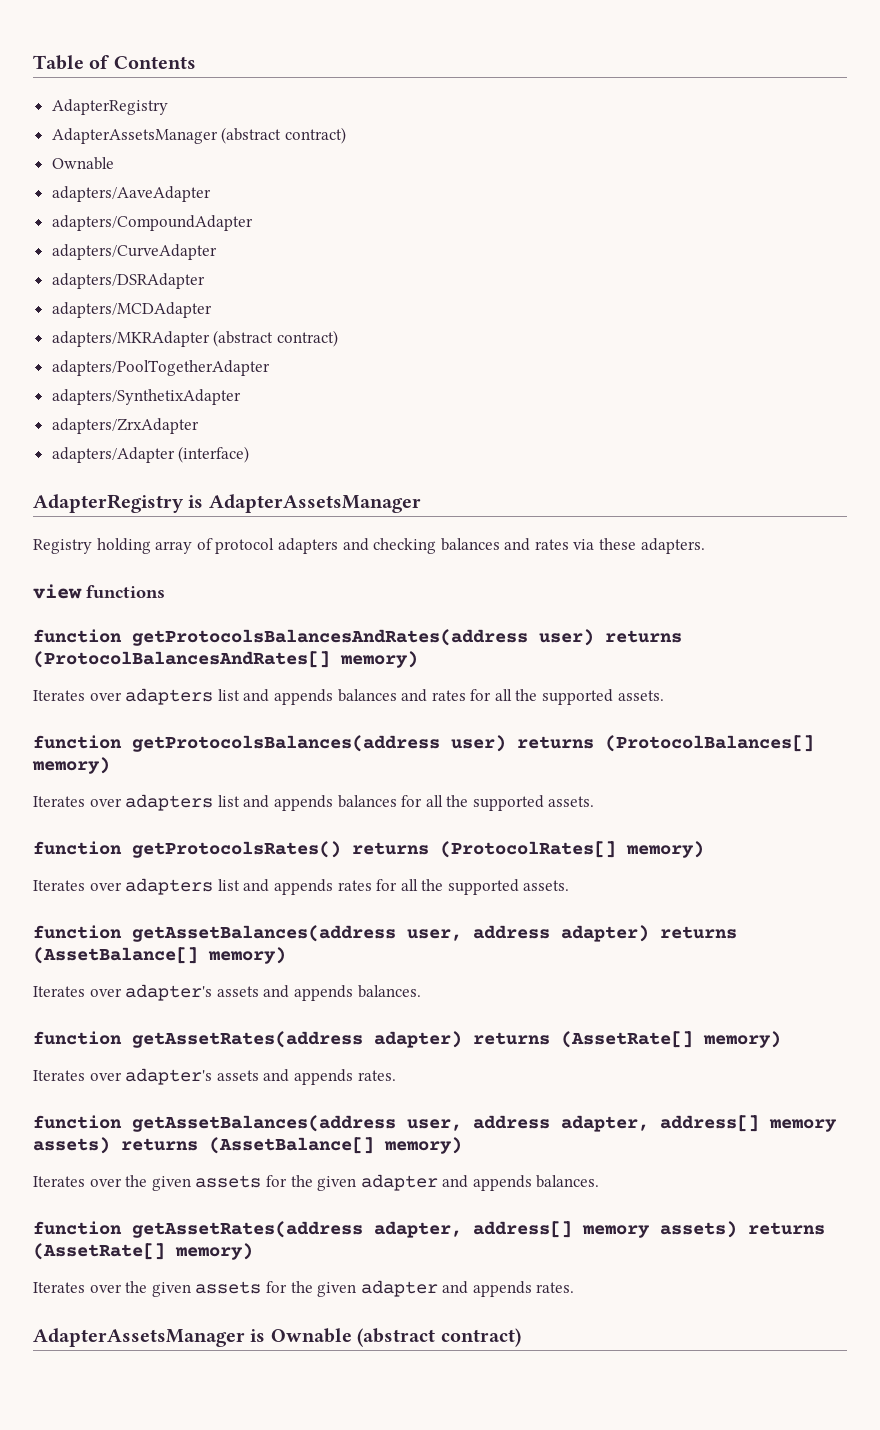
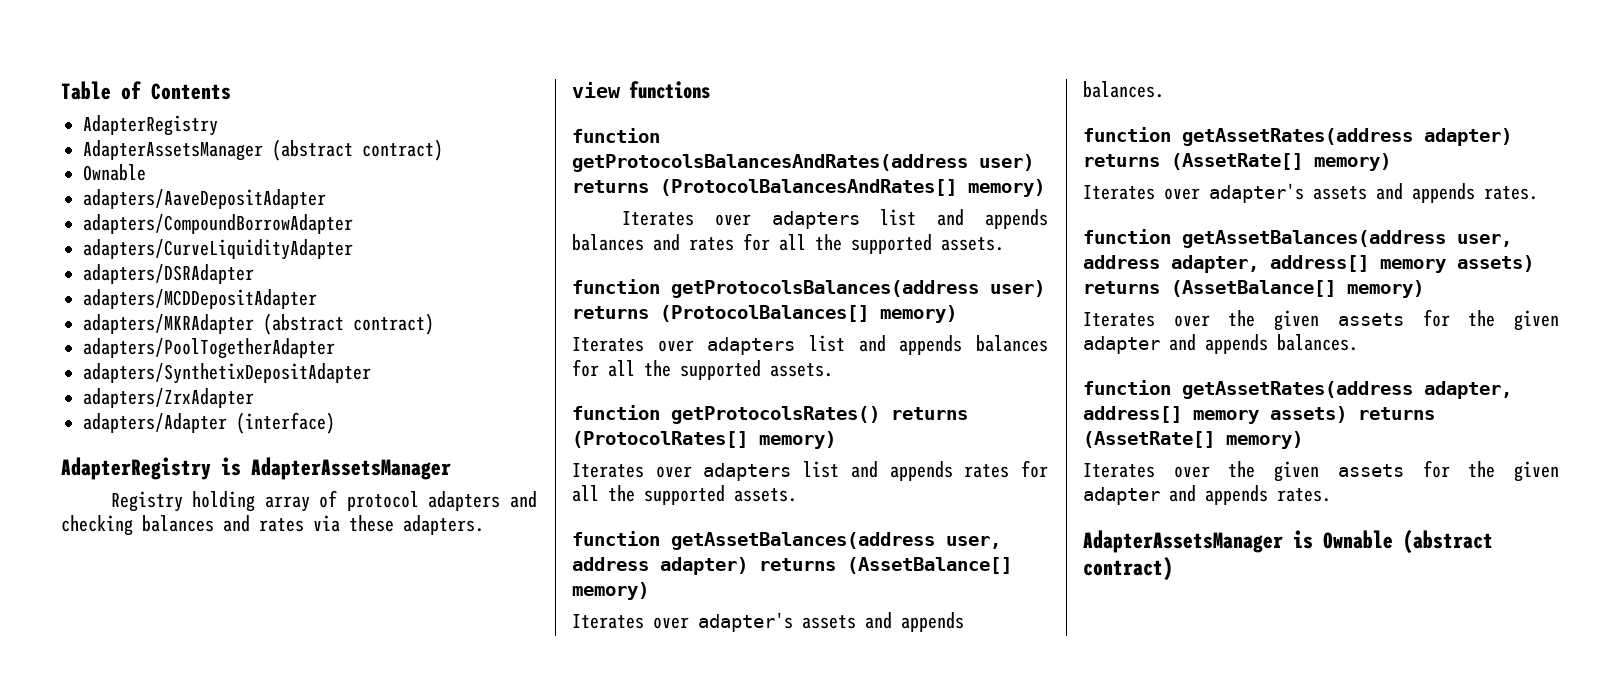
- adapters/AaveAdapter
- adapters/CompoundAdapter
- adapters/CurveAdapter
+ adapters/AaveDepositAdapter
+ adapters/CompoundBorrowAdapter
+ adapters/CurveLiquidityAdapter
- adapters/MCDAdapter
+ adapters/MCDDepositAdapter
- adapters/SynthetixAdapter
+ adapters/SynthetixDepositAdapter

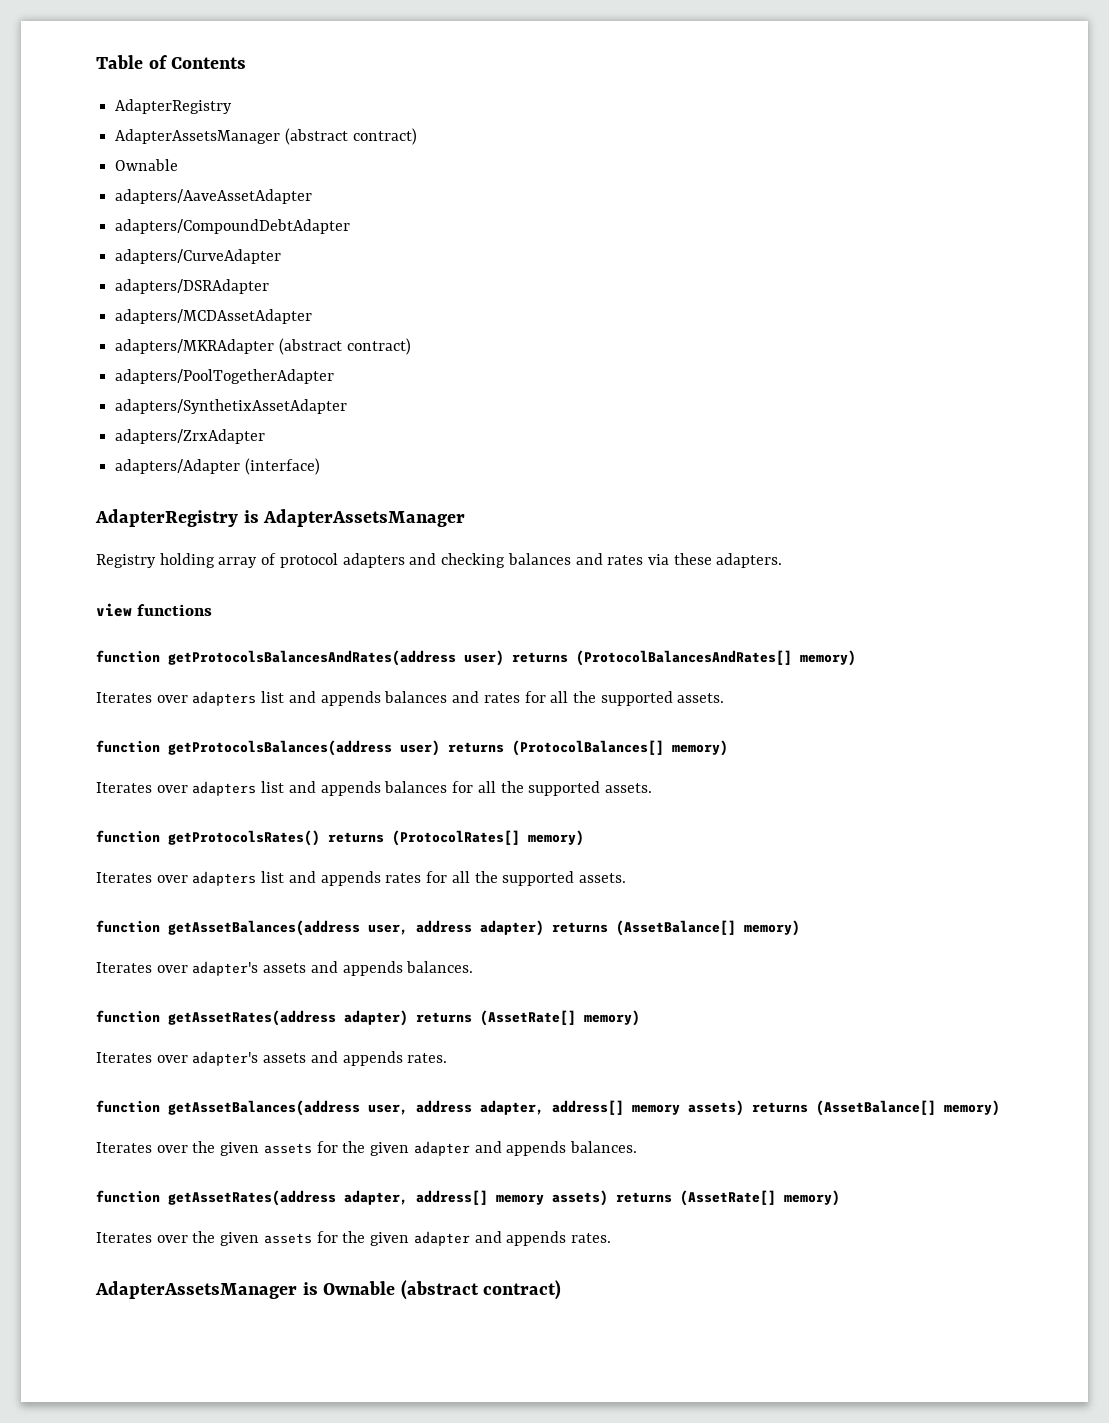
- adapters/AaveDepositAdapter
- adapters/CompoundBorrowAdapter
- adapters/CurveLiquidityAdapter
+ adapters/AaveAssetAdapter
+ adapters/CompoundDebtAdapter
+ adapters/CurveAdapter
- adapters/MCDDepositAdapter
+ adapters/MCDAssetAdapter
- adapters/SynthetixDepositAdapter
+ adapters/SynthetixAssetAdapter

